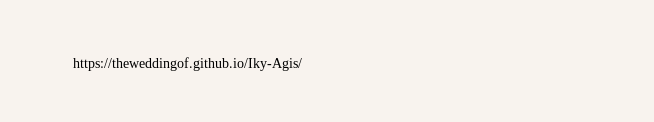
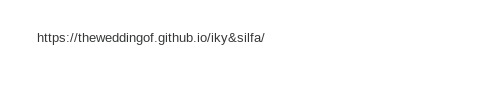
- https://theweddingof.github.io/Iky-Agis/
+ https://theweddingof.github.io/iky&silfa/

